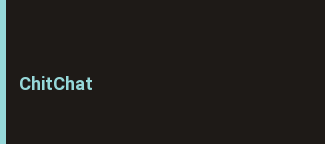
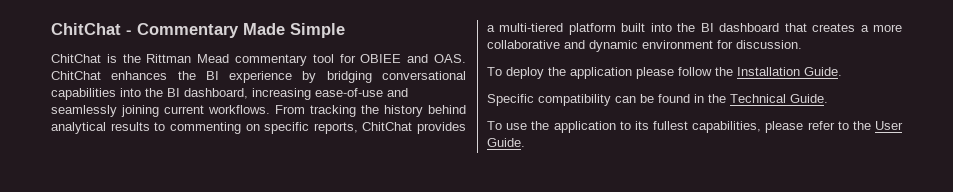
- ChitChat
+ ChitChat - Commentary Made Simple
+ ChitChat is the Rittman Mead commentary tool for OBIEE and OAS. ChitChat enhances the BI experience by bridging conversational capabilities into the BI dashboard, increasing ease-of-use and seamlessly joining current workflows. From tracking the history behind analytical results to commenting on specific reports, ChitChat provides a multi-tiered platform built into the BI dashboard that creates a more collaborative and dynamic environment for discussion.
+ To deploy the application please follow the Installation Guide.
+ Specific compatibility can be found in the Technical Guide.
+ To use the application to its fullest capabilities, please refer to the User Guide.

